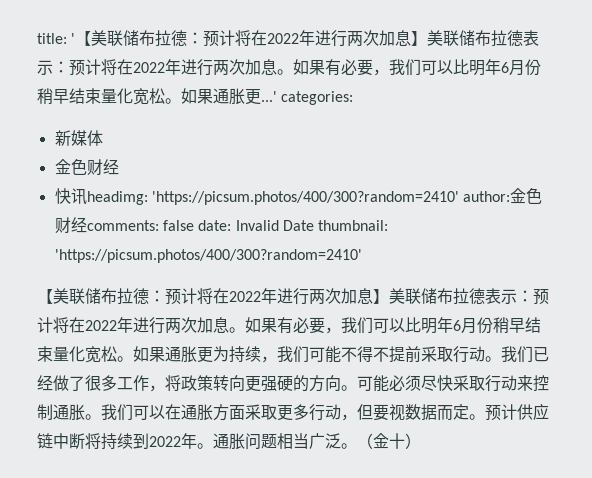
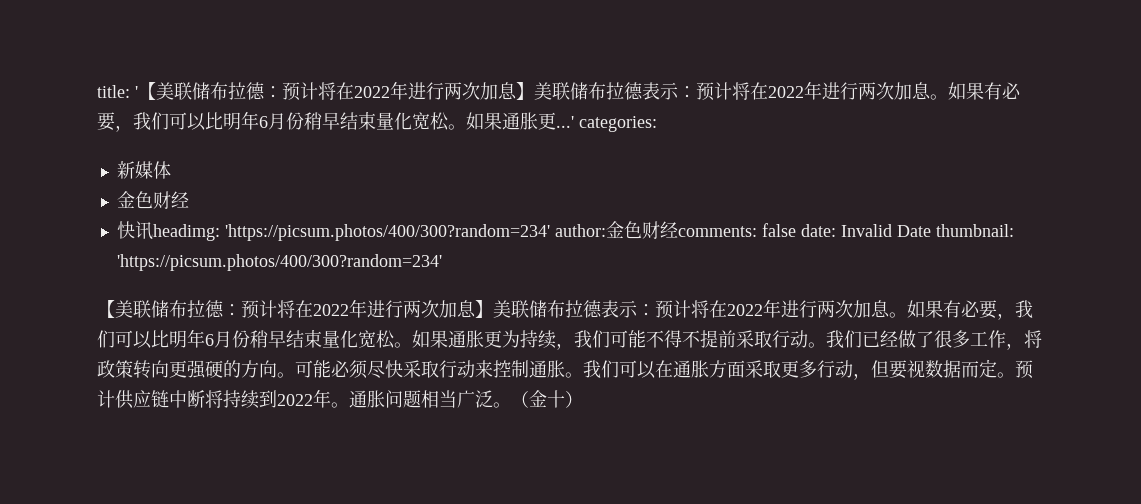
- 快讯headimg: 'https://picsum.photos/400/300?random=2410' author:金色财经comments: false date: Invalid Date thumbnail: 'https://picsum.photos/400/300?random=2410'
+ 快讯headimg: 'https://picsum.photos/400/300?random=234' author:金色财经comments: false date: Invalid Date thumbnail: 'https://picsum.photos/400/300?random=234'

